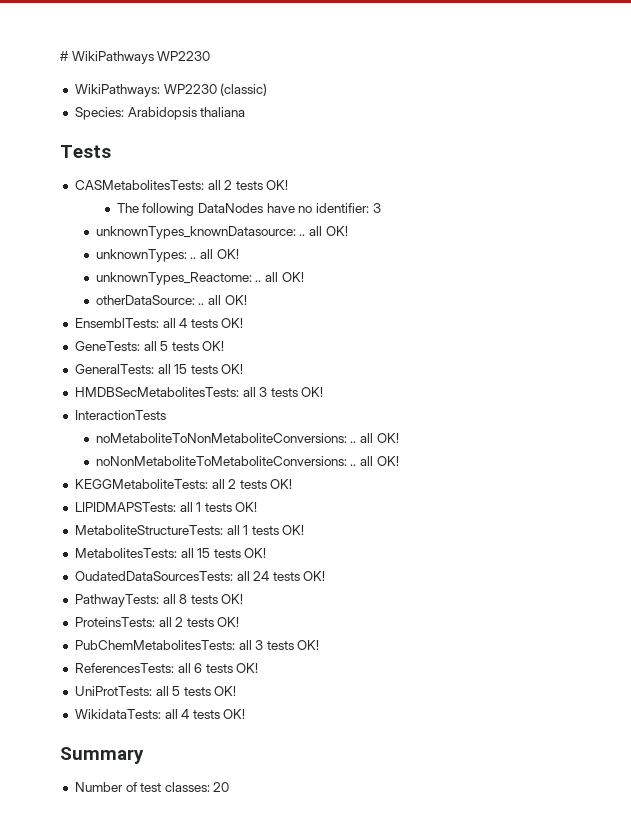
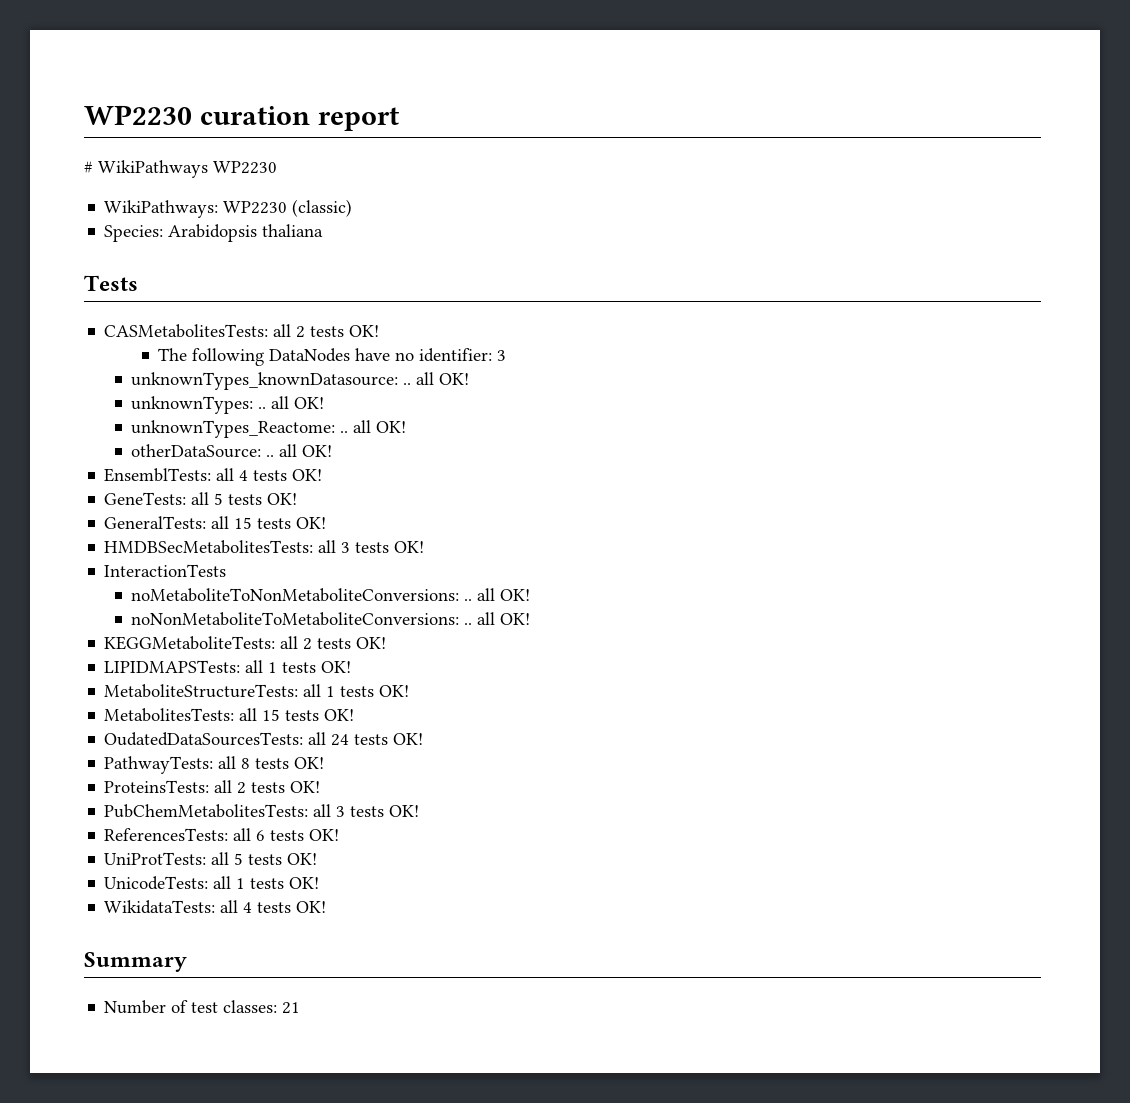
+ WP2230 curation report
+ UnicodeTests: all 1 tests OK!
- Number of test classes: 20
+ Number of test classes: 21

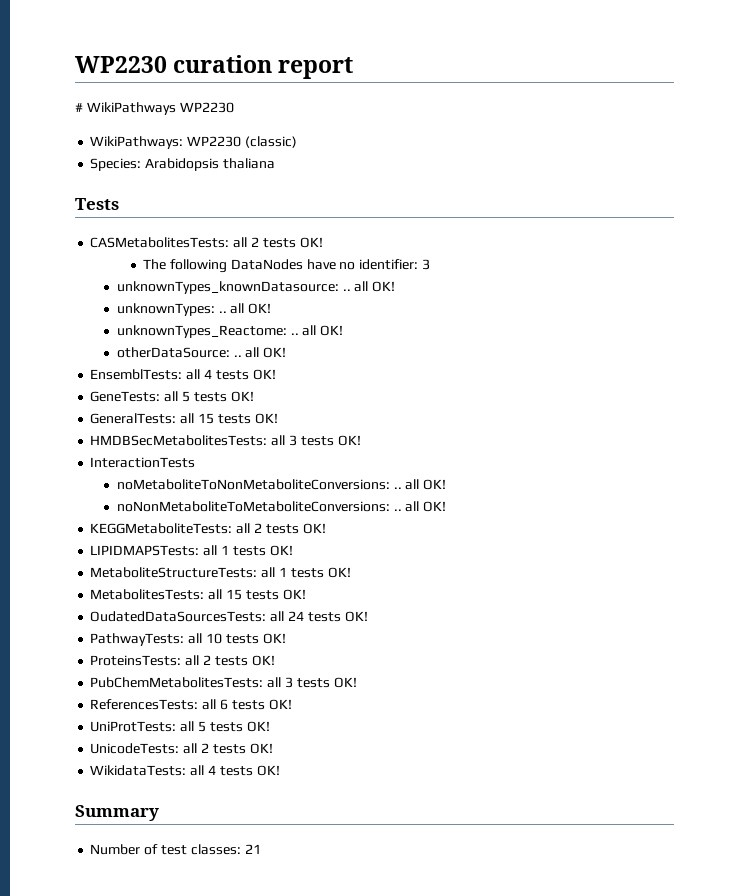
- PathwayTests: all 8 tests OK!
+ PathwayTests: all 10 tests OK!
- UnicodeTests: all 1 tests OK!
+ UnicodeTests: all 2 tests OK!

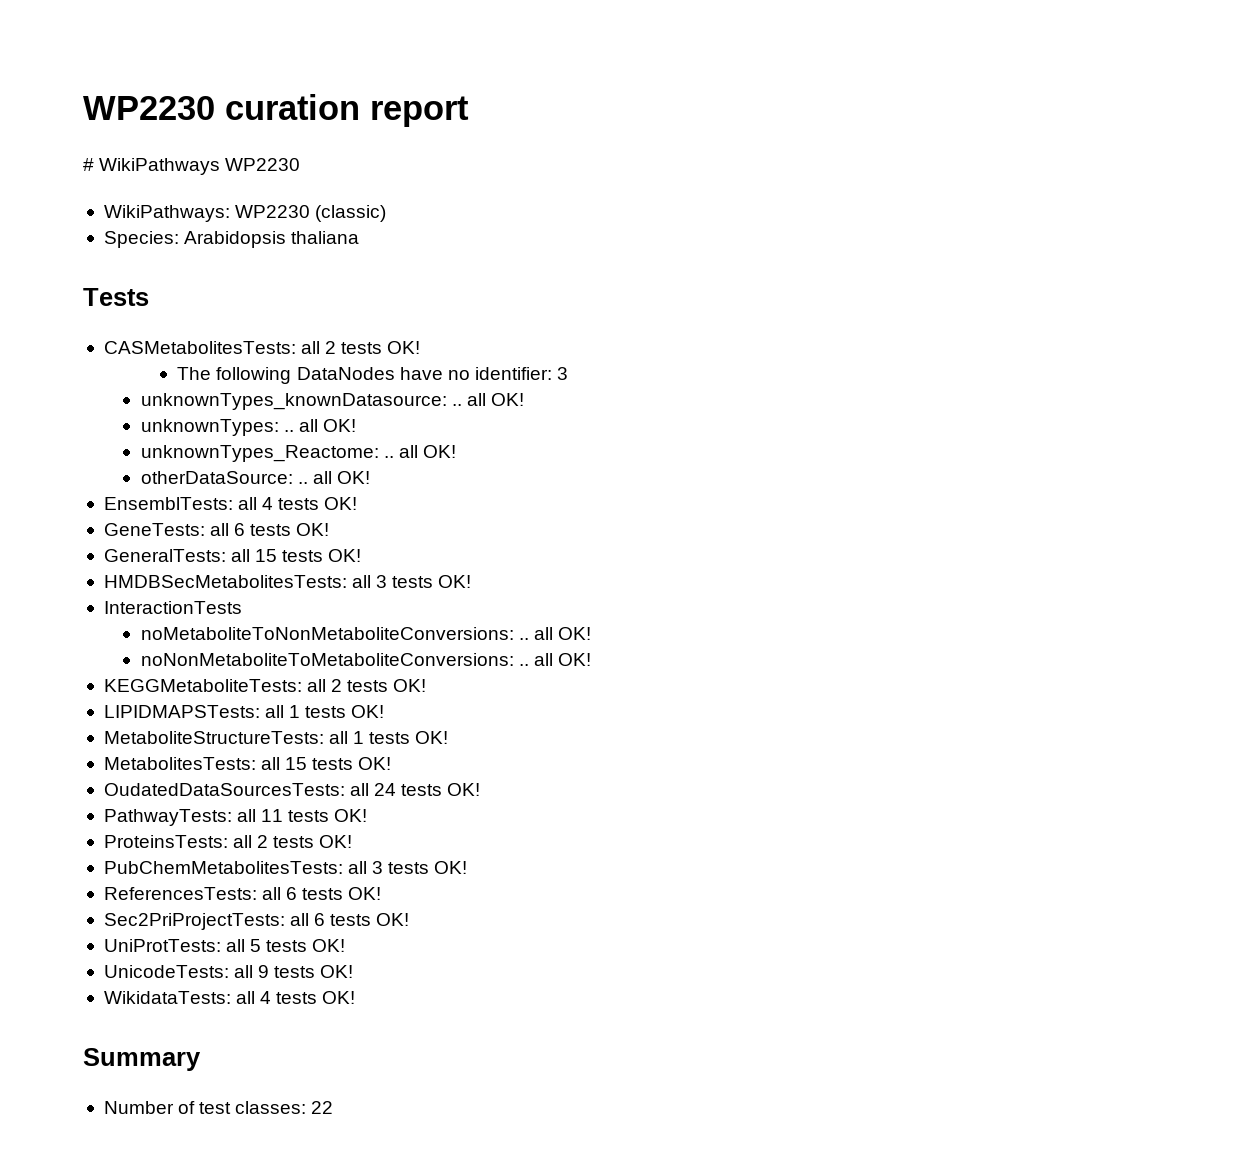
- GeneTests: all 5 tests OK!
+ GeneTests: all 6 tests OK!
- PathwayTests: all 10 tests OK!
+ PathwayTests: all 11 tests OK!
+ Sec2PriProjectTests: all 6 tests OK!
- UnicodeTests: all 2 tests OK!
+ UnicodeTests: all 9 tests OK!
- Number of test classes: 21
+ Number of test classes: 22

